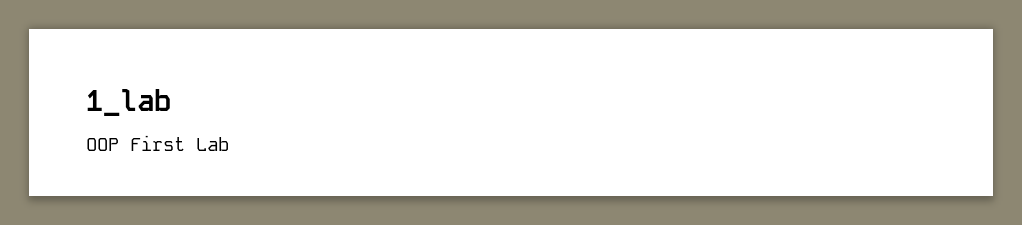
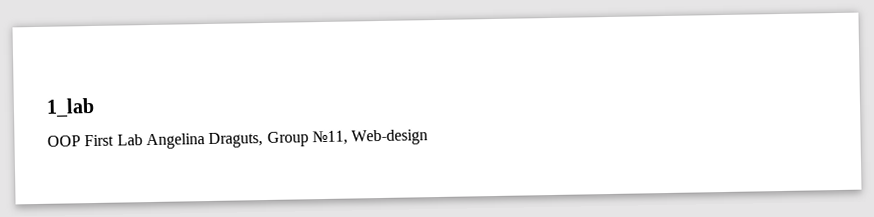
- OOP First Lab
+ OOP First Lab Angelina Draguts, Group №11, Web-design

